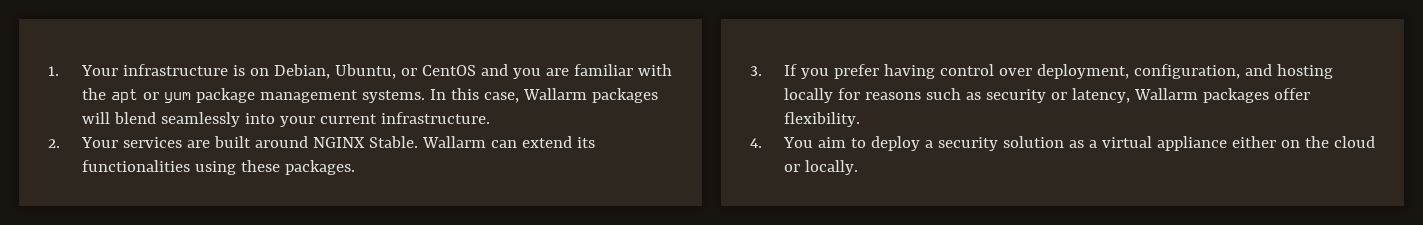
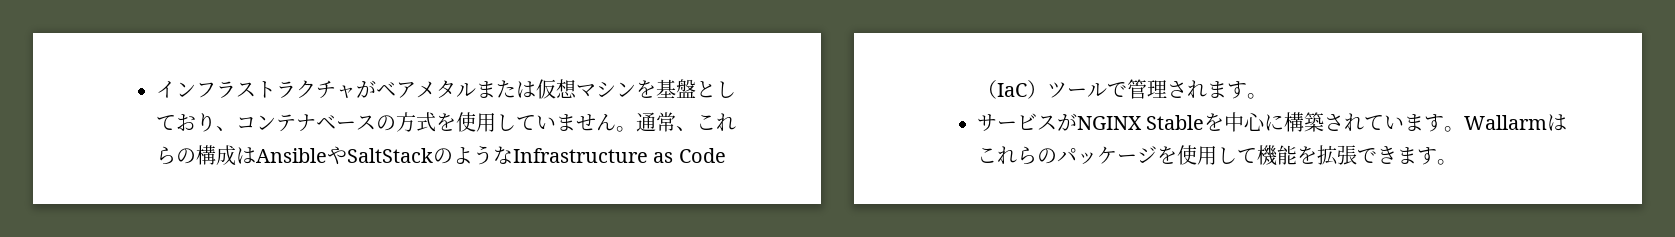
- 1. Your infrastructure is on Debian, Ubuntu, or CentOS and you are familiar with the apt or yum package management systems. In this case, Wallarm packages will blend seamlessly into your current infrastructure.
- 2. Your services are built around NGINX Stable. Wallarm can extend its functionalities using these packages.
- 3. If you prefer having control over deployment, configuration, and hosting locally for reasons such as security or latency, Wallarm packages offer flexibility.
- 4. You aim to deploy a security solution as a virtual appliance either on the cloud or locally.
+ インフラストラクチャがベアメタルまたは仮想マシンを基盤としており、コンテナベースの方式を使用していません。通常、これらの構成はAnsibleやSaltStackのようなInfrastructure as Code（IaC）ツールで管理されます。
+ サービスがNGINX Stableを中心に構築されています。Wallarmはこれらのパッケージを使用して機能を拡張できます。

